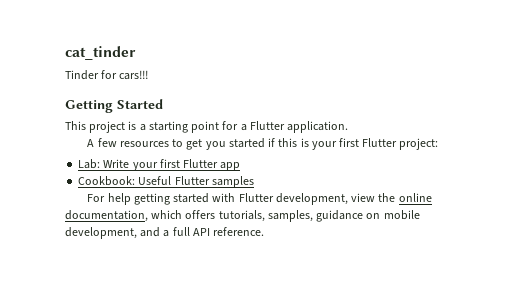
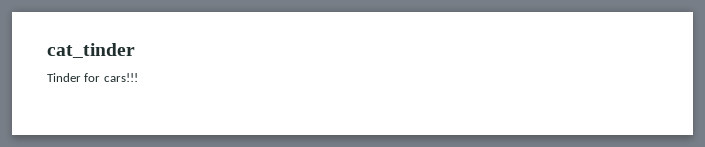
- Getting Started
- This project is a starting point for a Flutter application.
- A few resources to get you started if this is your first Flutter project:
- Lab: Write your first Flutter app
- Cookbook: Useful Flutter samples
- For help getting started with Flutter development, view the online documentation, which offers tutorials, samples, guidance on mobile development, and a full API reference.

